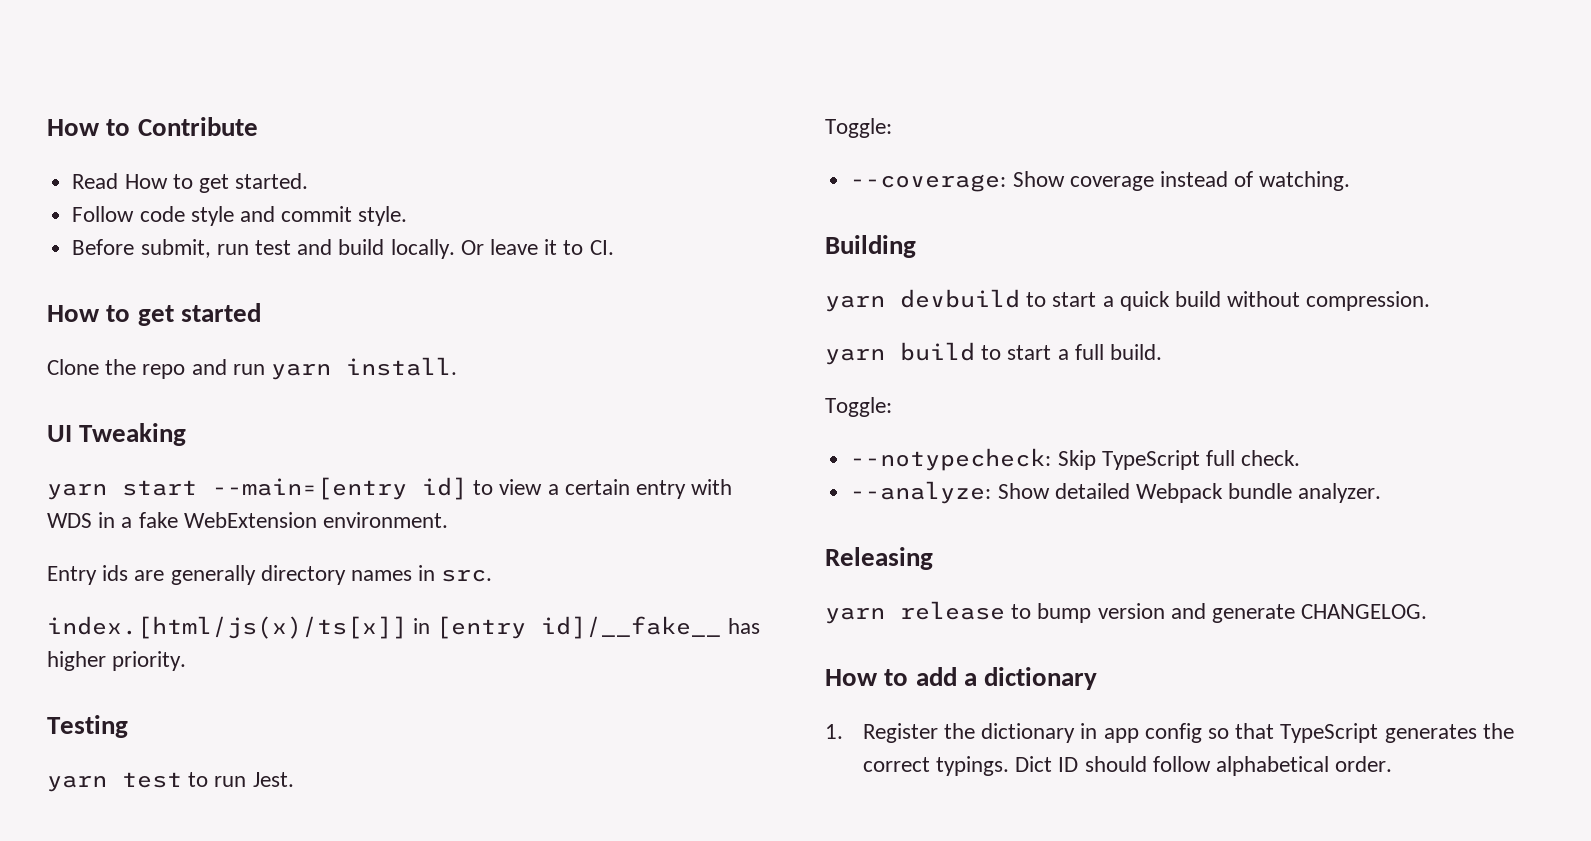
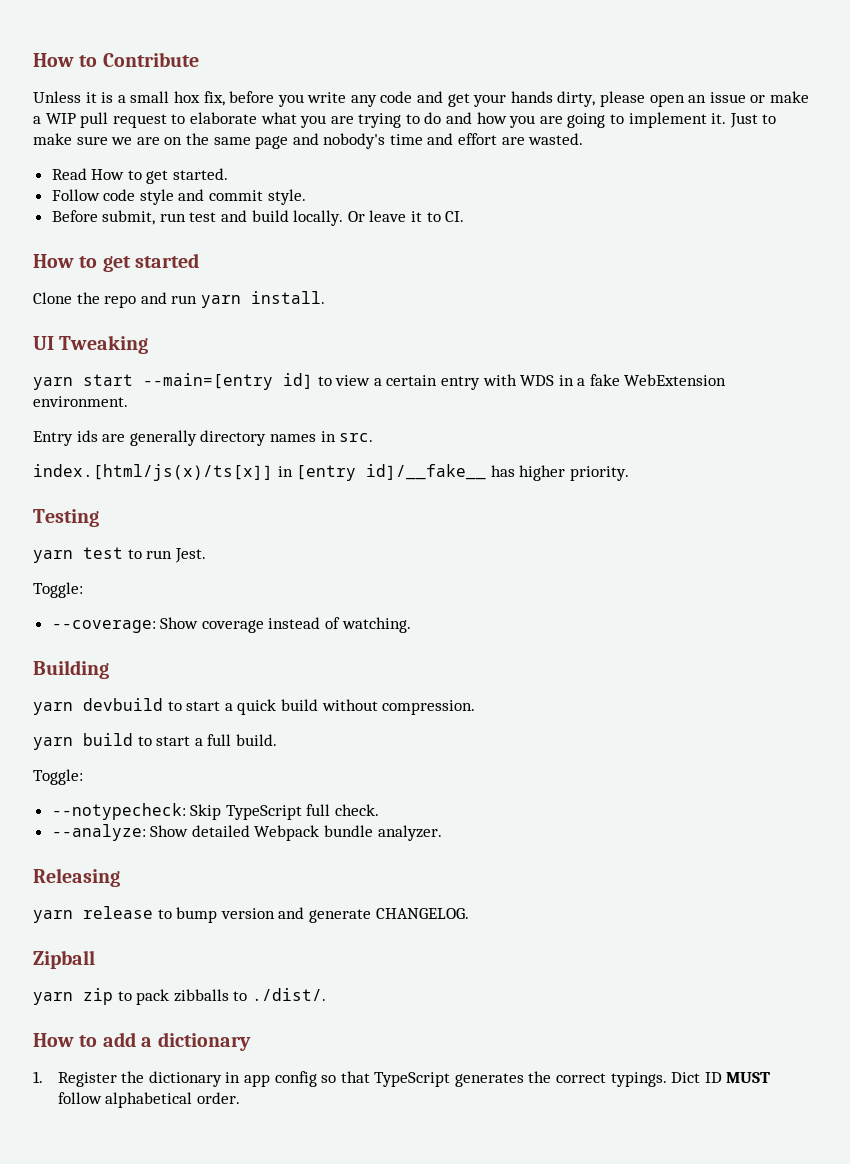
+ Unless it is a small hox fix, before you write any code and get your hands dirty, please open an issue or make a WIP pull request to elaborate what you are trying to do and how you are going to implement it. Just to make sure we are on the same page and nobody's time and effort are wasted.
+ Zipball
+ yarn zip to pack zibballs to ./dist/.
- Dict ID should follow alphabetical order.
+ Dict ID MUST follow alphabetical order.

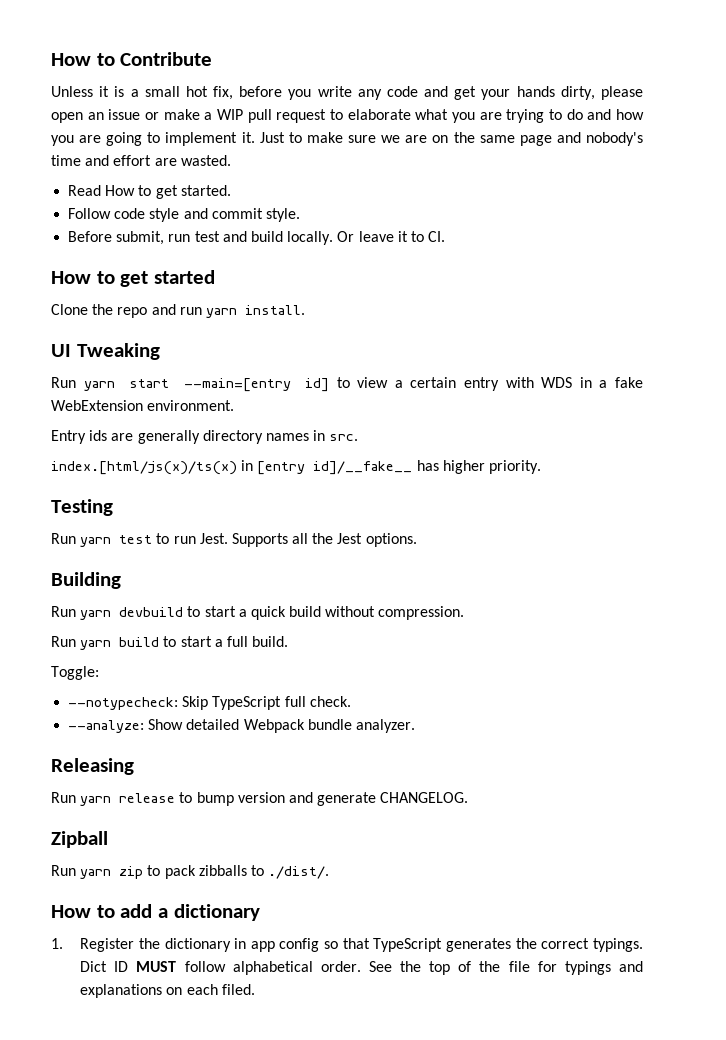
- Unless it is a small hox fix, before you write any code and get your hands dirty, please open an issue or make a WIP pull request to elaborate what you are trying to do and how you are going to implement it.
+ Unless it is a small hot fix, before you write any code and get your hands dirty, please open an issue or make a WIP pull request to elaborate what you are trying to do and how you are going to implement it.
- yarn start --main=[entry id] to view a certain entry with WDS in a fake WebExtension environment.
+ Run yarn start --main=[entry id] to view a certain entry with WDS in a fake WebExtension environment.
- index.[html/js(x)/ts[x]] in [entry id]/__fake__ has higher priority.
+ index.[html/js(x)/ts(x) in [entry id]/__fake__ has higher priority.
- yarn test to run Jest.
- Toggle:
- --coverage: Show coverage instead of watching.
+ Run yarn test to run Jest. Supports all the Jest options.
- yarn devbuild to start a quick build without compression.
+ Run yarn devbuild to start a quick build without compression.
- yarn build to start a full build.
+ Run yarn build to start a full build.
- yarn release to bump version and generate CHANGELOG.
+ Run yarn release to bump version and generate CHANGELOG.
- yarn zip to pack zibballs to ./dist/.
+ Run yarn zip to pack zibballs to ./dist/.
+ See the top of the file for typings and explanations on each filed.

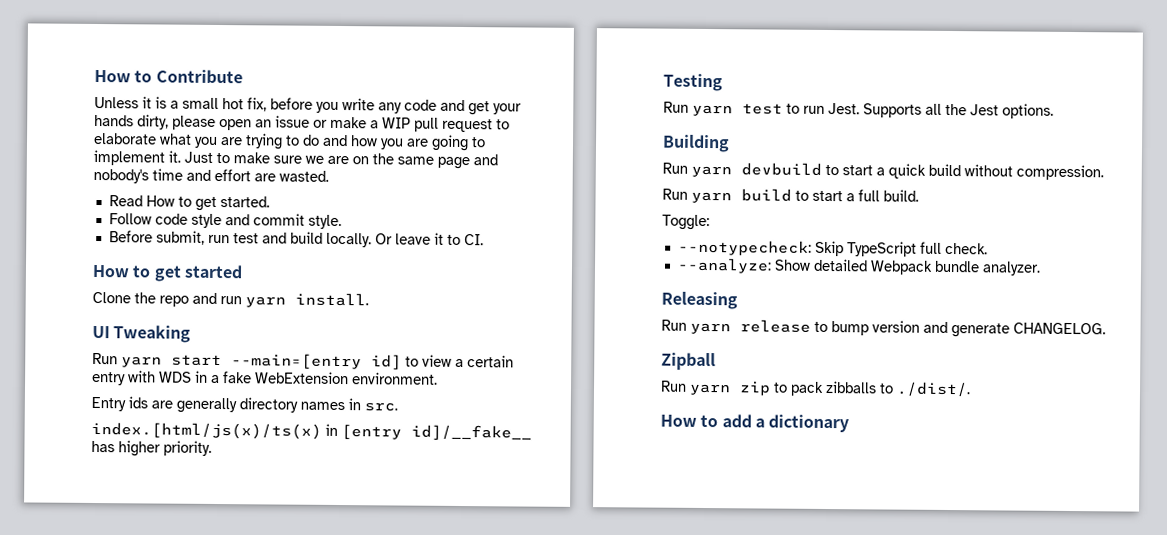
- 1. Register the dictionary in app config so that TypeScript generates the correct typings. Dict ID MUST follow alphabetical order. See the top of the file for typings and explanations on each filed.

